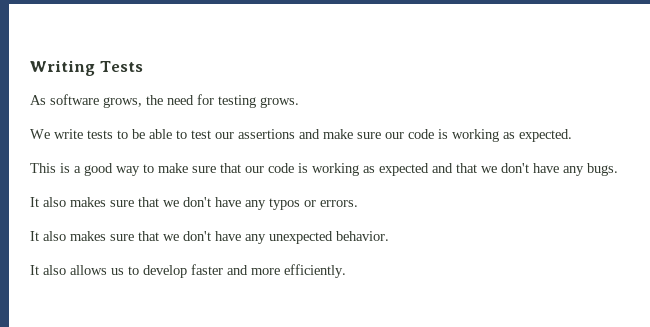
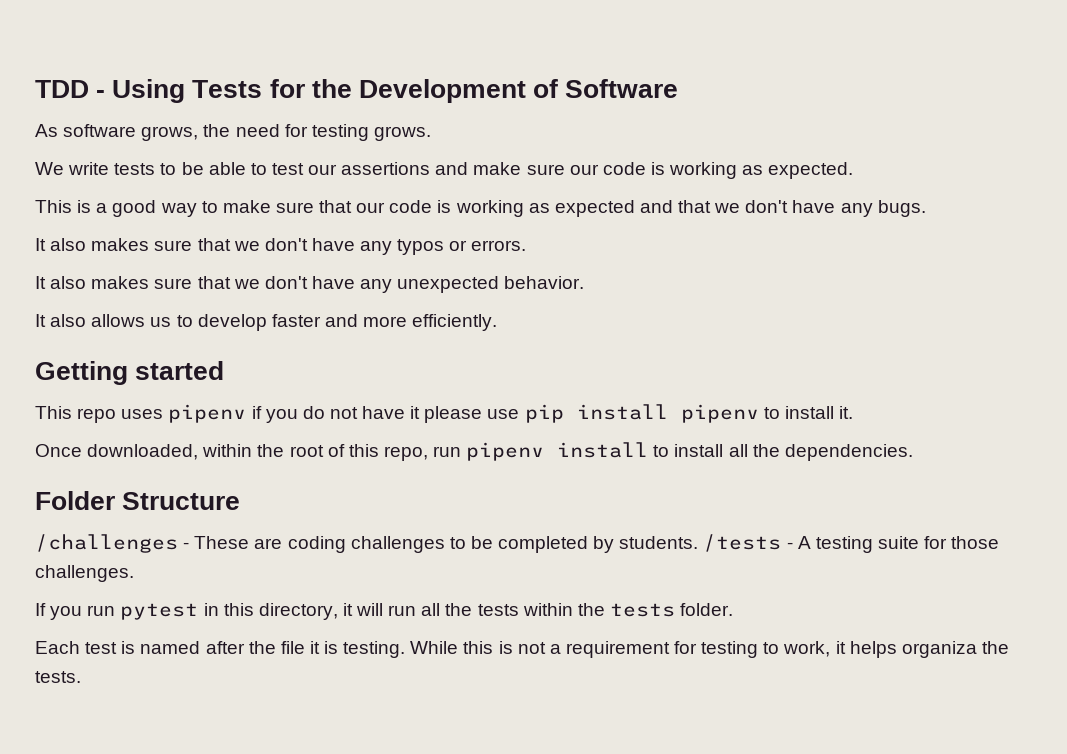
- Writing Tests
+ TDD - Using Tests for the Development of Software
+ Getting started
+ This repo uses pipenv if you do not have it please use pip install pipenv to install it.
+ Once downloaded, within the root of this repo, run pipenv install to install all the dependencies.
+ Folder Structure
+ /challenges - These are coding challenges to be completed by students. /tests - A testing suite for those challenges.
+ If you run pytest in this directory, it will run all the tests within the tests folder.
+ Each test is named after the file it is testing. While this is not a requirement for testing to work, it helps organiza the tests.

